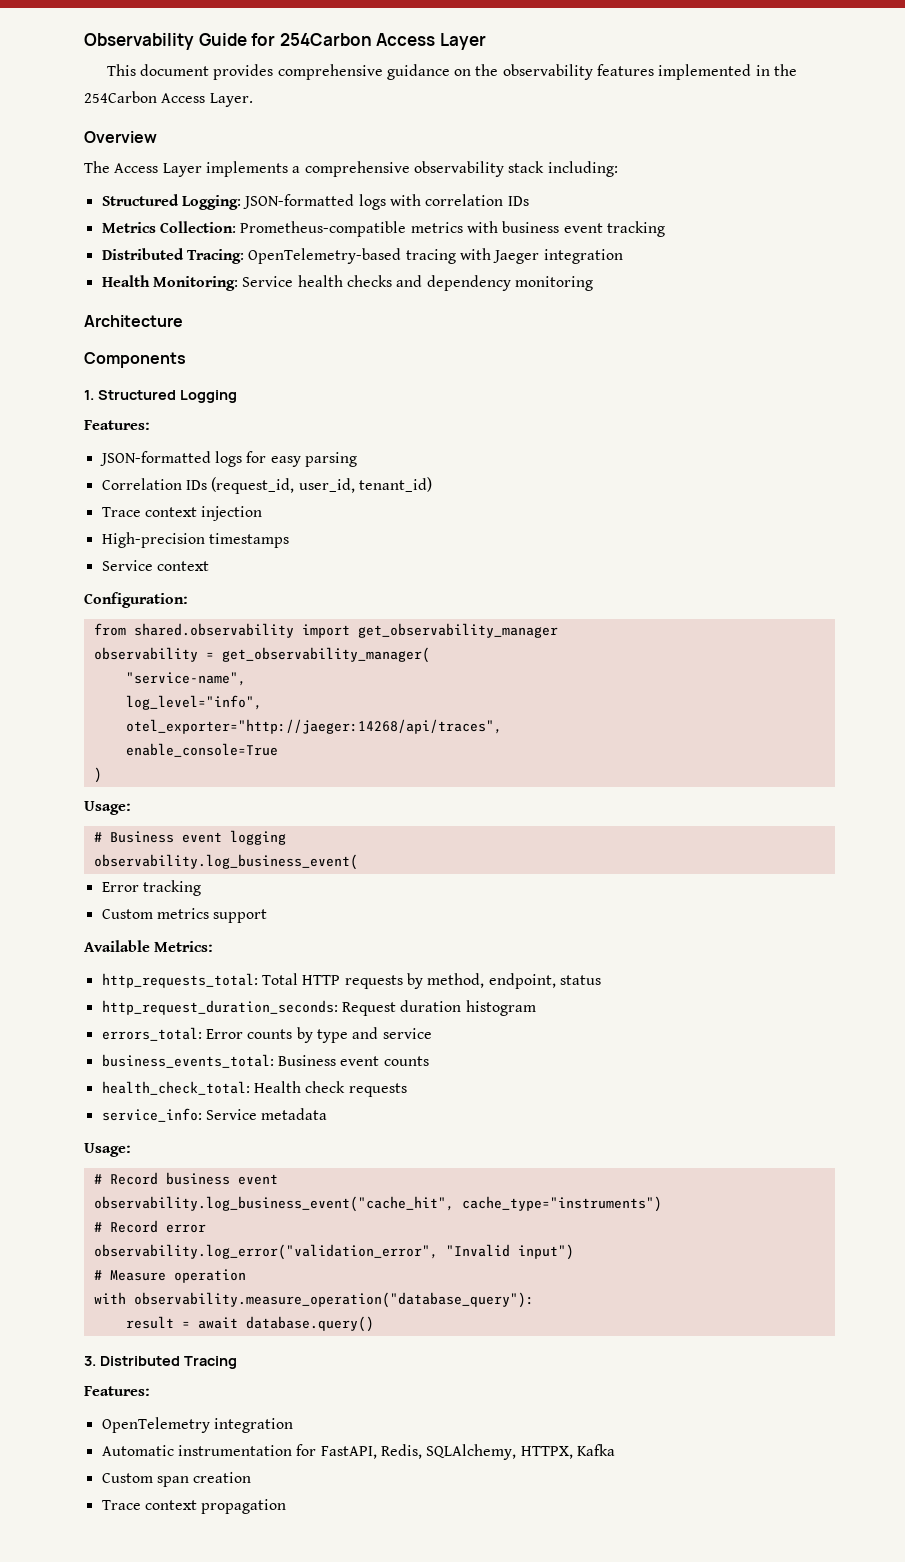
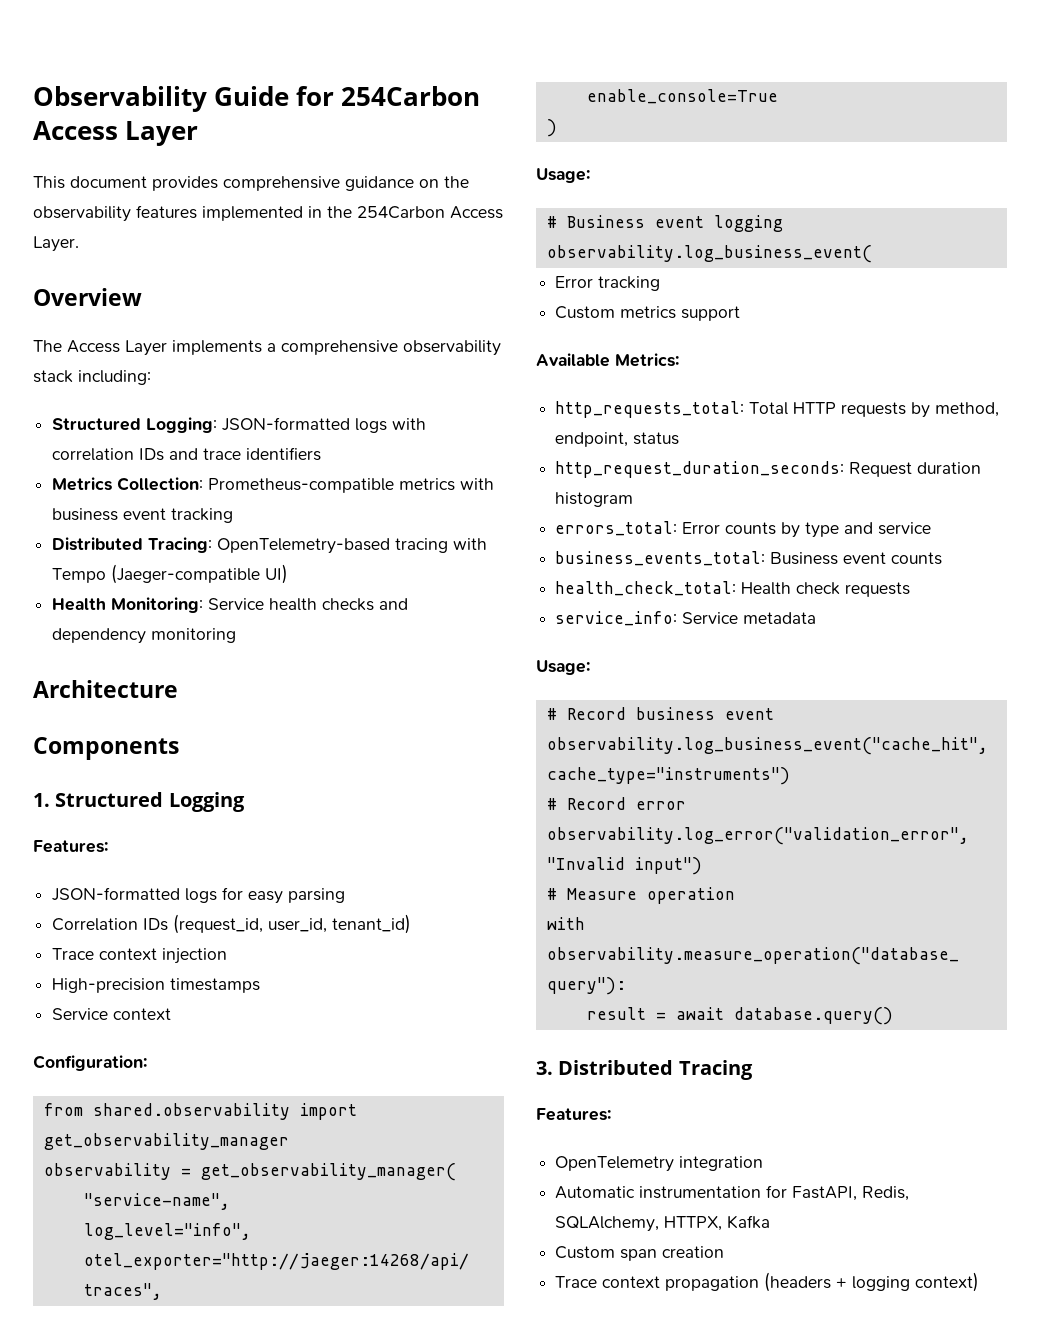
- Structured Logging: JSON-formatted logs with correlation IDs
+ Structured Logging: JSON-formatted logs with correlation IDs and trace identifiers
- Distributed Tracing: OpenTelemetry-based tracing with Jaeger integration
+ Distributed Tracing: OpenTelemetry-based tracing with Tempo (Jaeger-compatible UI)
- Trace context propagation
+ Trace context propagation (headers + logging context)

